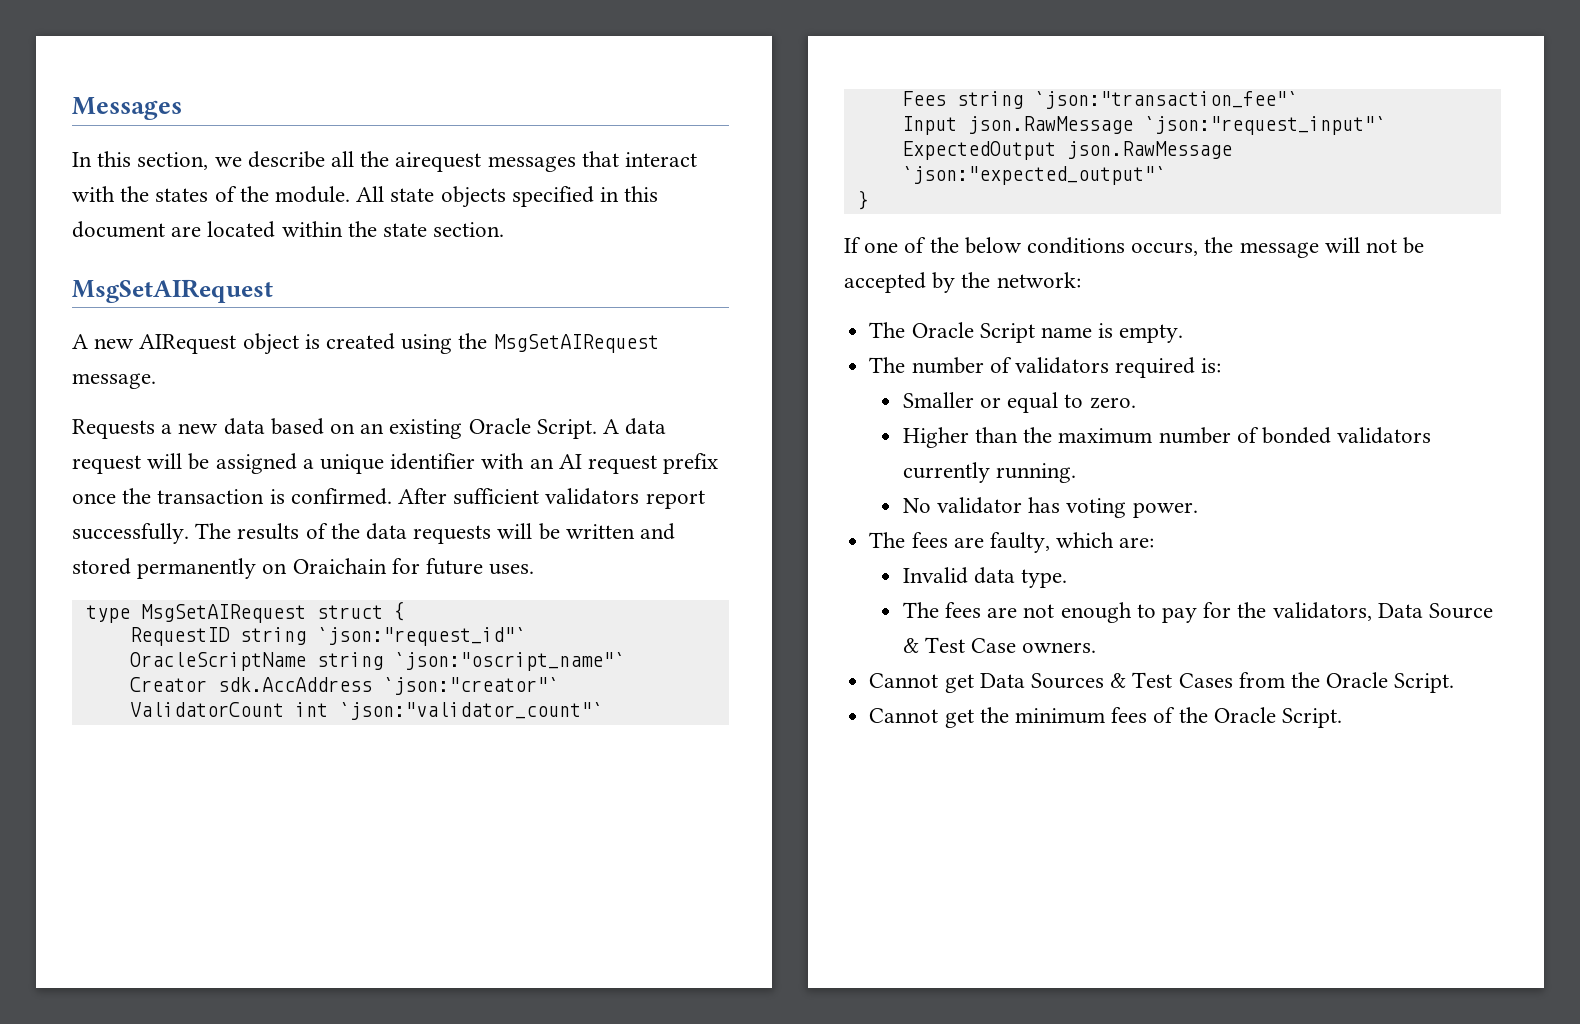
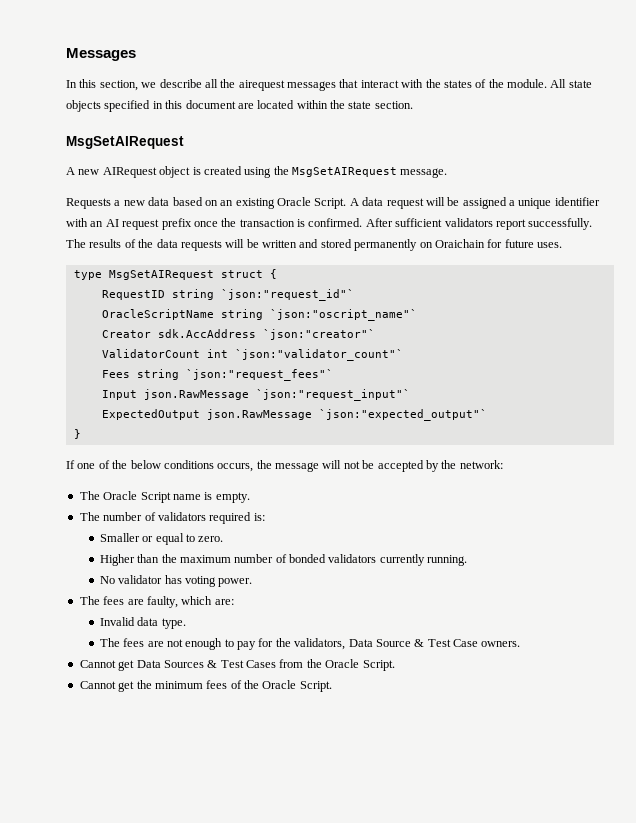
- Fees string `json:"transaction_fee"`
+ Fees string `json:"request_fees"`

